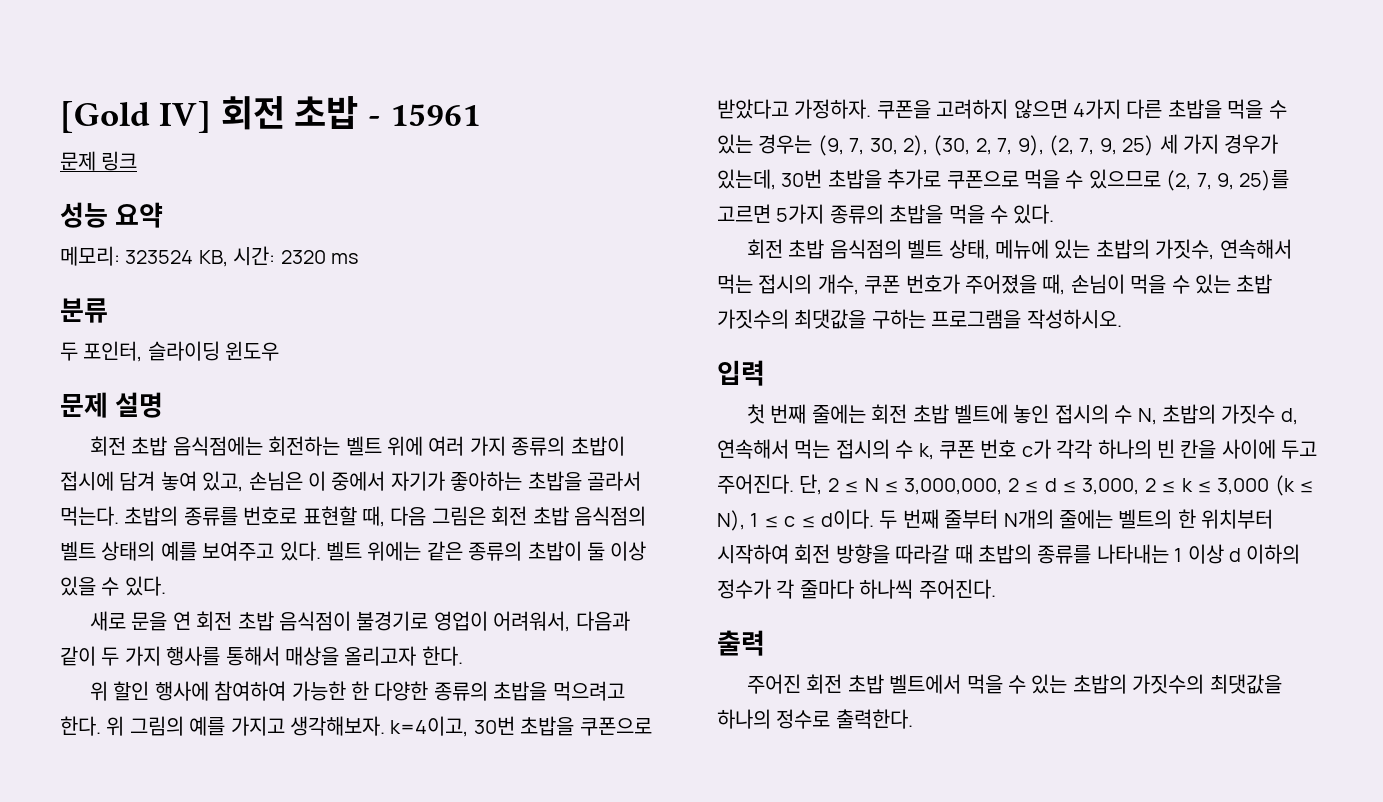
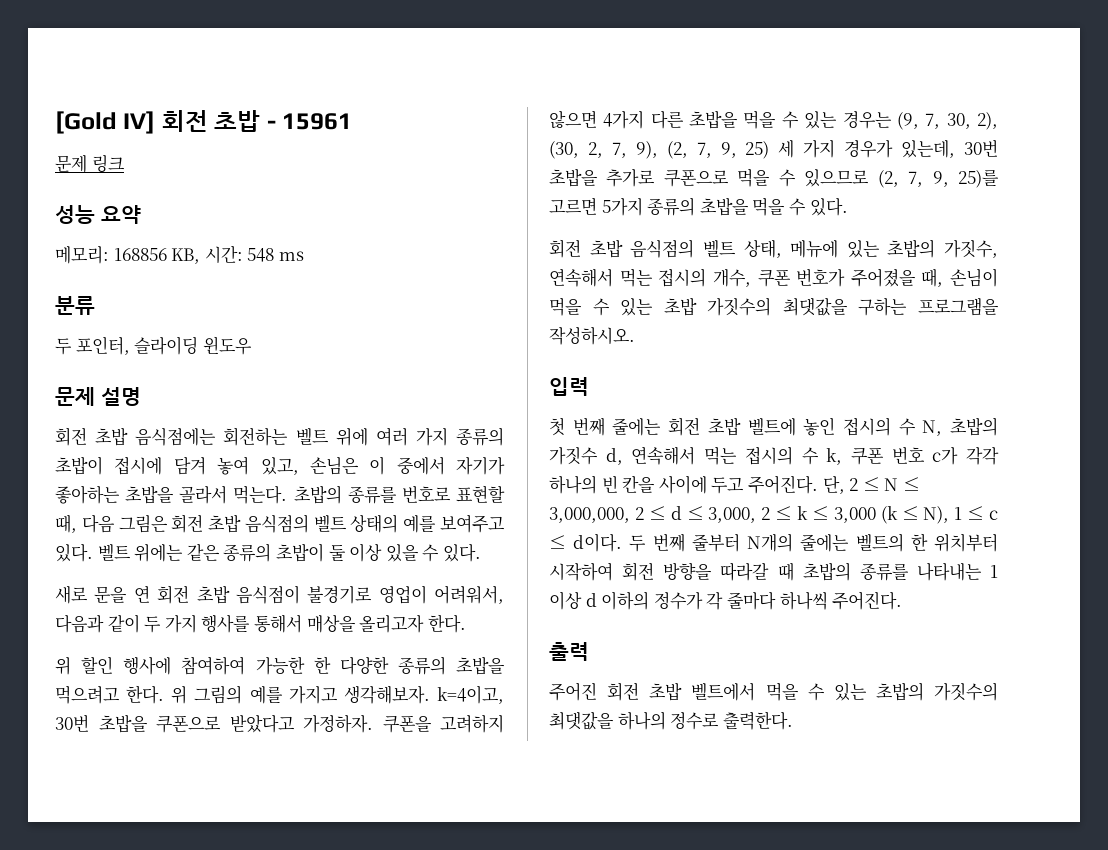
- 메모리: 323524 KB, 시간: 2320 ms
+ 메모리: 168856 KB, 시간: 548 ms

